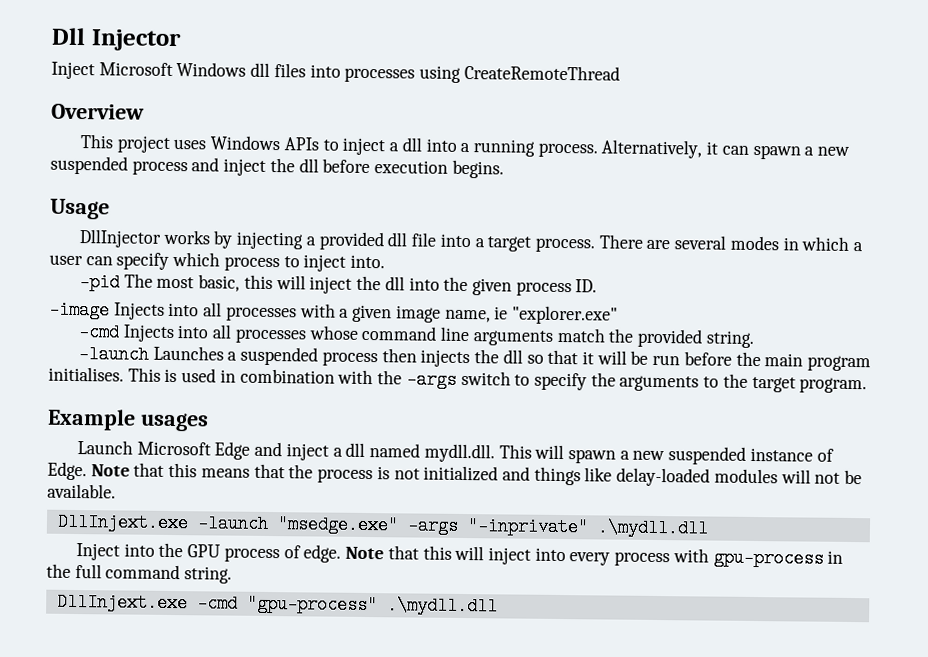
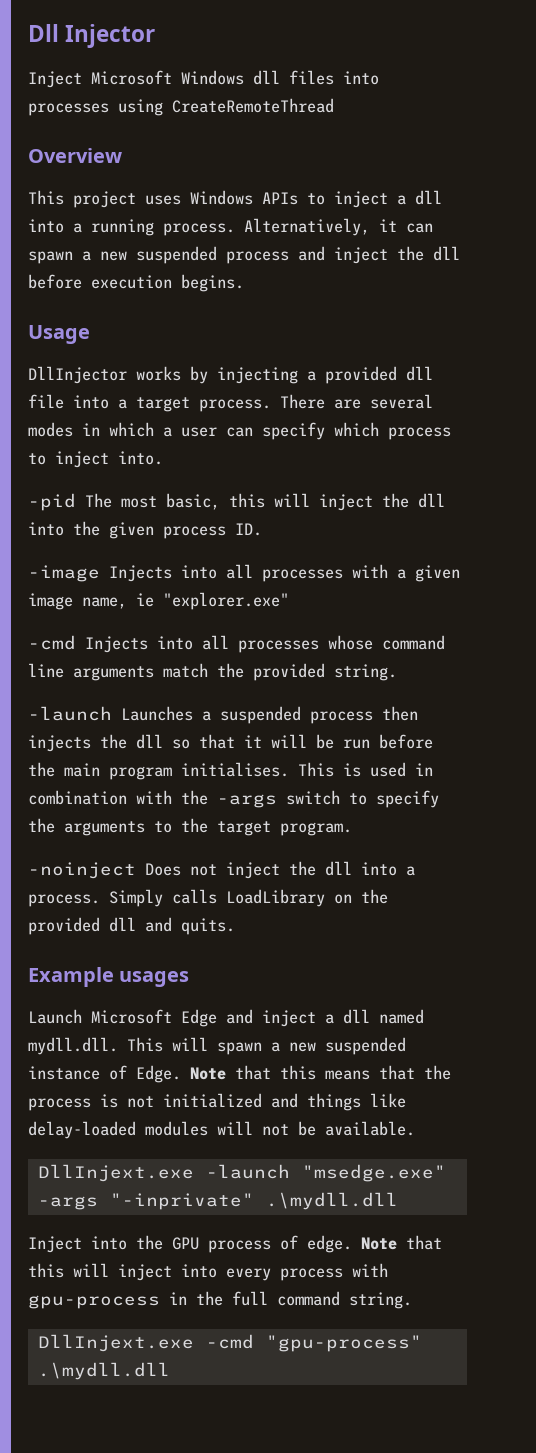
+ -noinject Does not inject the dll into a process. Simply calls LoadLibrary on the provided dll and quits.

